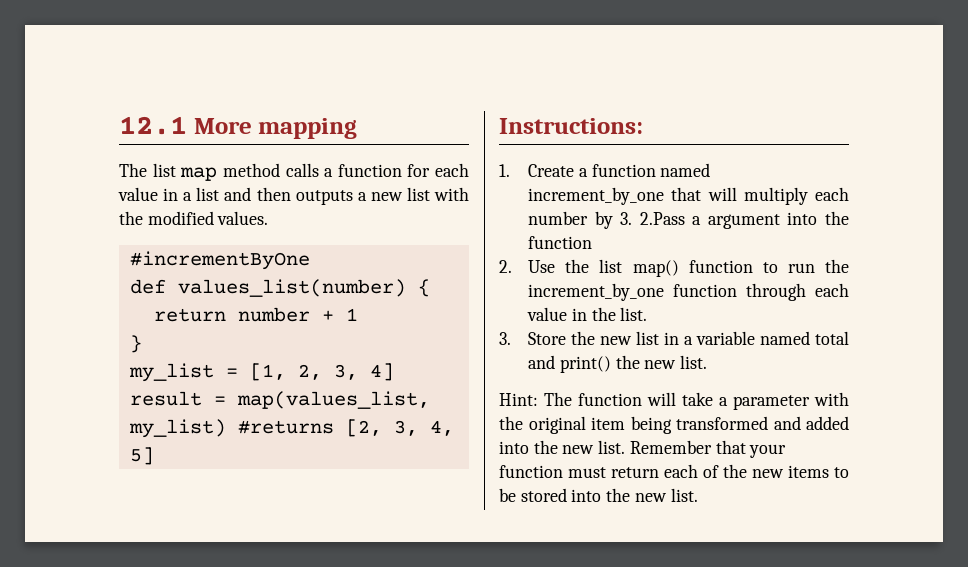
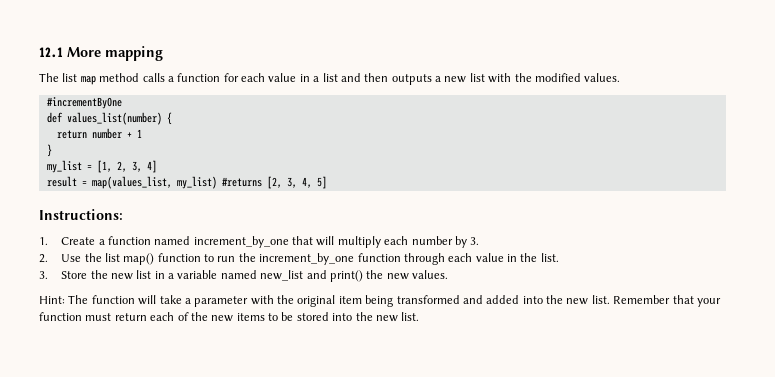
- 1. Create a function named increment_by_one that will multiply each number by 3. 2.Pass a argument into the function
+ 1. Create a function named increment_by_one that will multiply each number by 3.
- 3. Store the new list in a variable named total and print() the new list.
+ 3. Store the new list in a variable named new_list and print() the new values.

